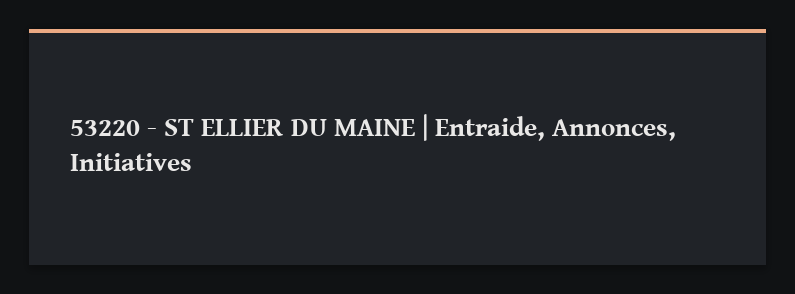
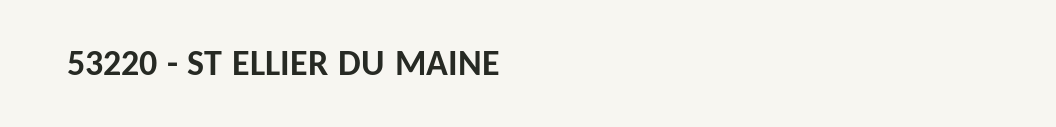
- 53220 - ST ELLIER DU MAINE | Entraide, Annonces, Initiatives
+ 53220 - ST ELLIER DU MAINE

